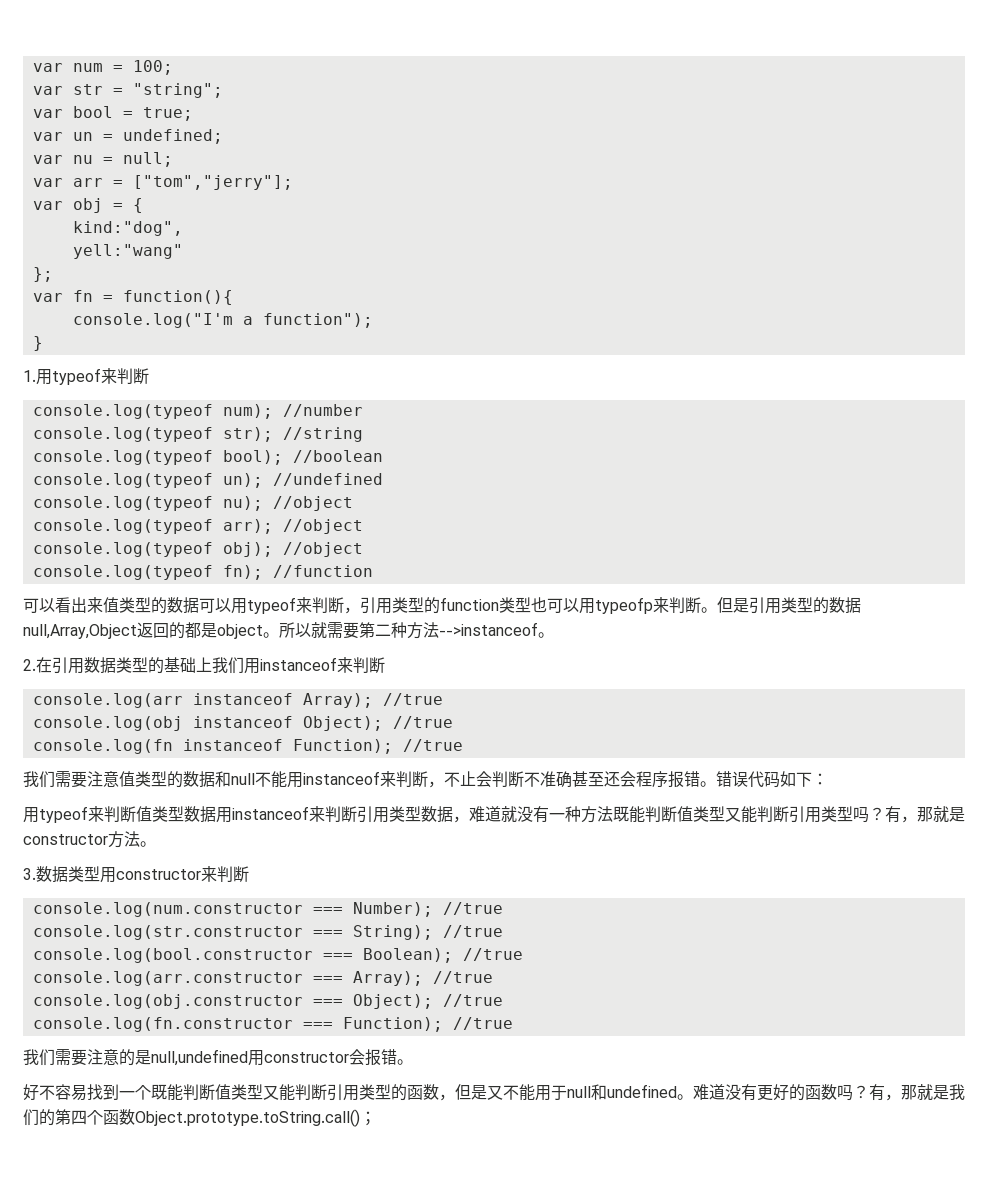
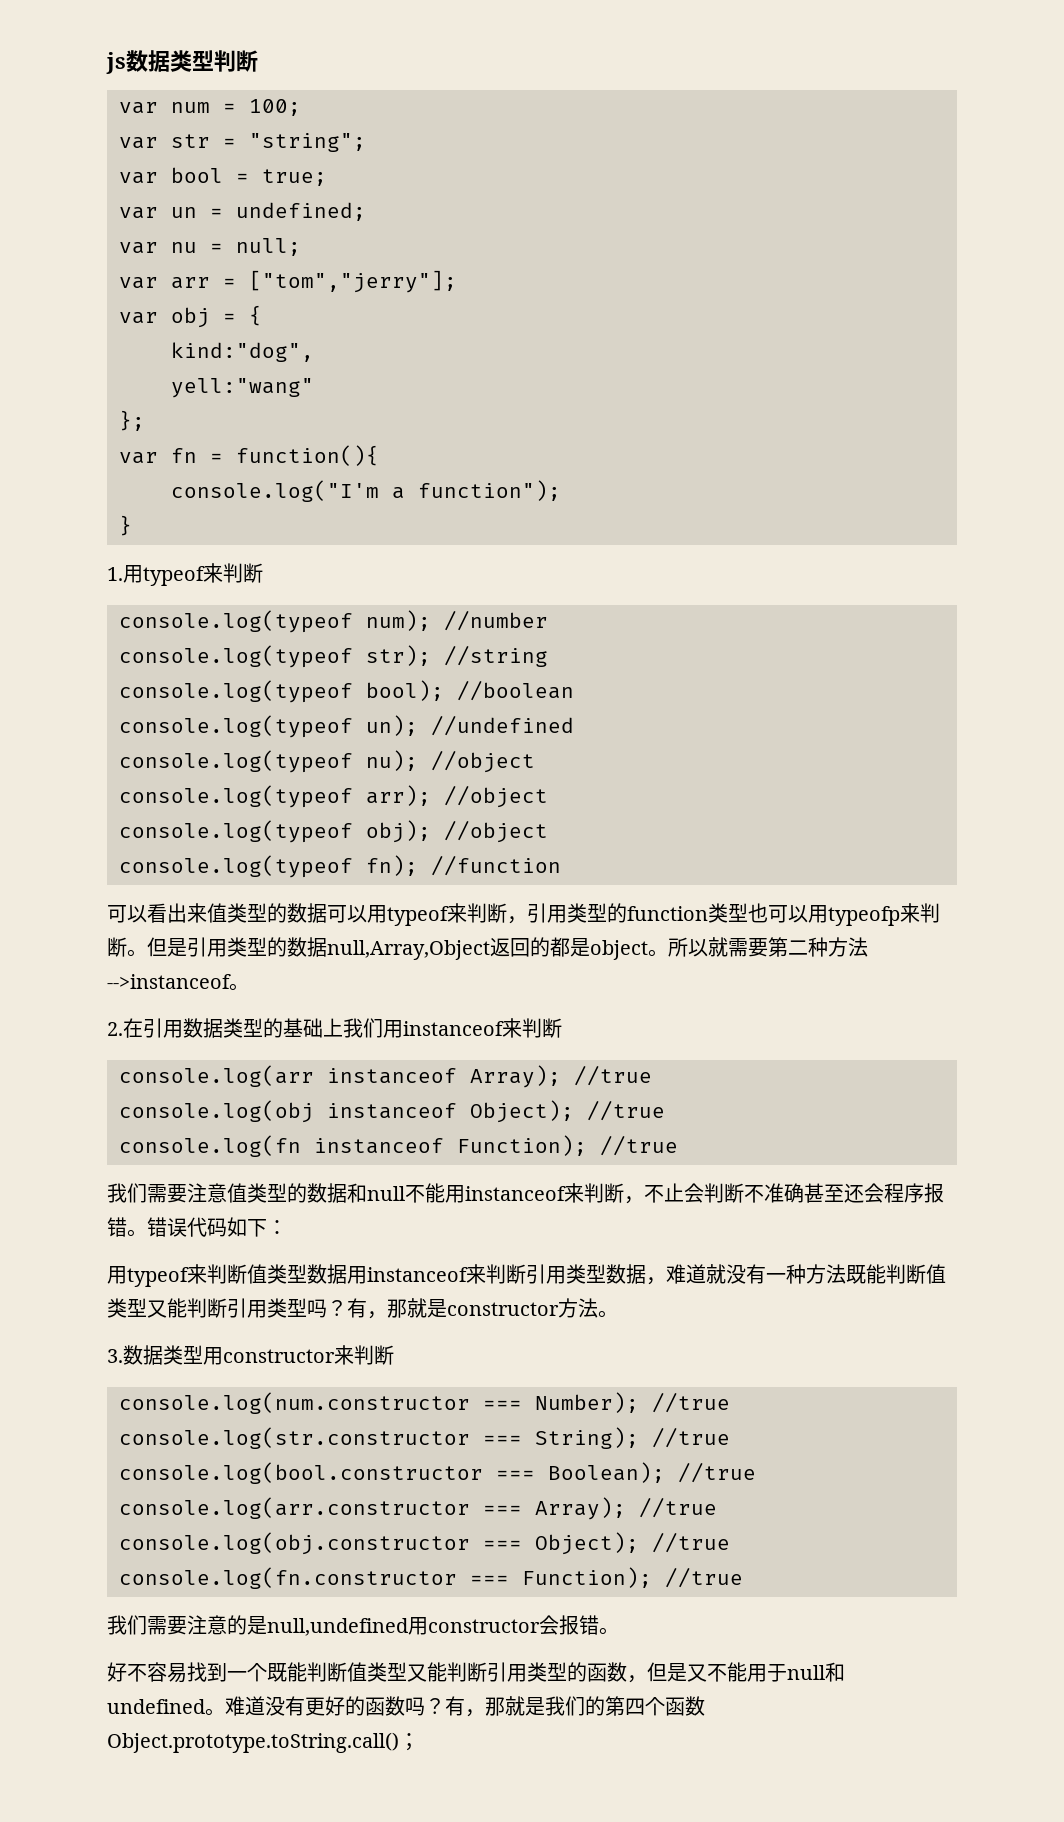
+ js数据类型判断

